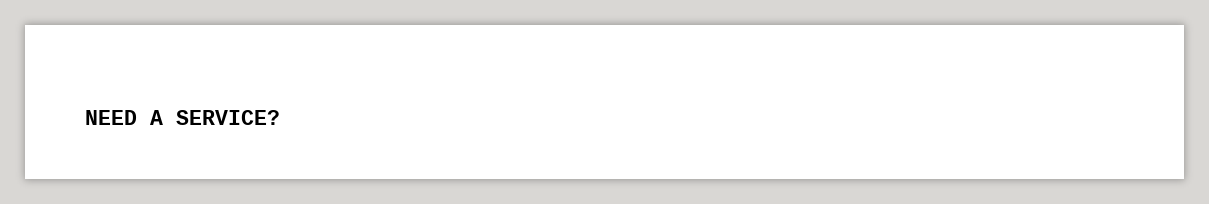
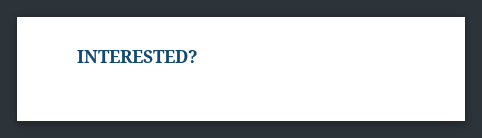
- NEED A SERVICE?
+ INTERESTED?

